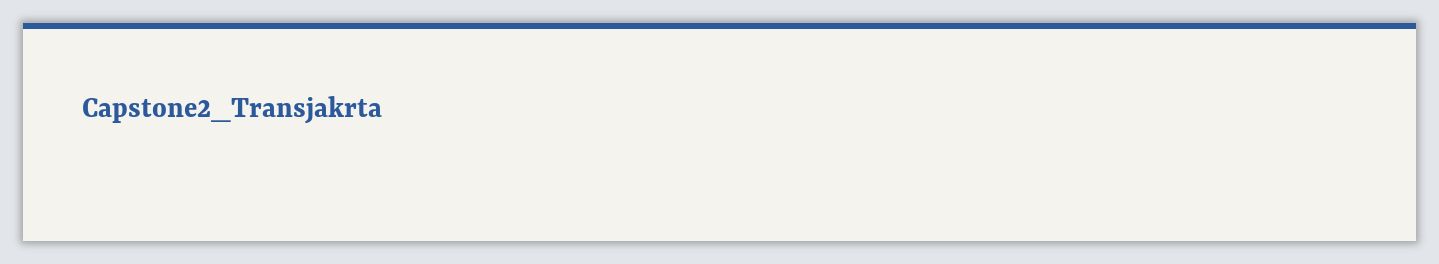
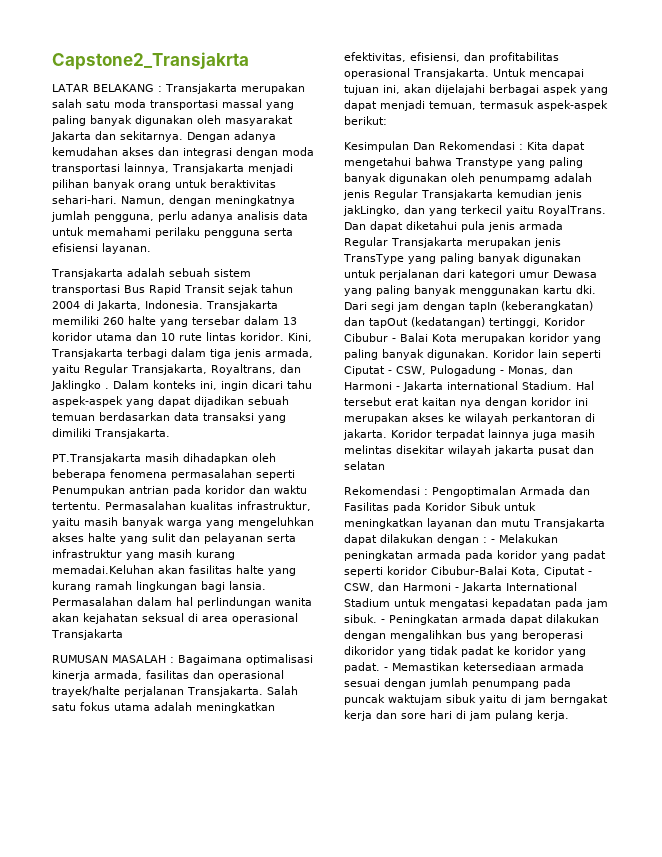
+ LATAR BELAKANG : Transjakarta merupakan salah satu moda transportasi massal yang paling banyak digunakan oleh masyarakat Jakarta dan sekitarnya. Dengan adanya kemudahan akses dan integrasi dengan moda transportasi lainnya, Transjakarta menjadi pilihan banyak orang untuk beraktivitas sehari-hari. Namun, dengan meningkatnya jumlah pengguna, perlu adanya analisis data untuk memahami perilaku pengguna serta efisiensi layanan.
+ Transjakarta adalah sebuah sistem transportasi Bus Rapid Transit sejak tahun 2004 di Jakarta, Indonesia. Transjakarta memiliki 260 halte yang tersebar dalam 13 koridor utama dan 10 rute lintas koridor. Kini, Transjakarta terbagi dalam tiga jenis armada, yaitu Regular Transjakarta, Royaltrans, dan Jaklingko . Dalam konteks ini, ingin dicari tahu aspek-aspek yang dapat dijadikan sebuah temuan berdasarkan data transaksi yang dimiliki Transjakarta.
+ PT.Transjakarta masih dihadapkan oleh beberapa fenomena permasalahan seperti Penumpukan antrian pada koridor dan waktu tertentu. Permasalahan kualitas infrastruktur, yaitu masih banyak warga yang mengeluhkan akses halte yang sulit dan pelayanan serta infrastruktur yang masih kurang memadai.Keluhan akan fasilitas halte yang kurang ramah lingkungan bagi lansia. Permasalahan dalam hal perlindungan wanita akan kejahatan seksual di area operasional Transjakarta
+ RUMUSAN MASALAH : Bagaimana optimalisasi kinerja armada, fasilitas dan operasional trayek/halte perjalanan Transjakarta. Salah satu fokus utama adalah meningkatkan efektivitas, efisiensi, dan profitabilitas operasional Transjakarta. Untuk mencapai tujuan ini, akan dijelajahi berbagai aspek yang dapat menjadi temuan, termasuk aspek-aspek berikut:
+ Kesimpulan Dan Rekomendasi : Kita dapat mengetahui bahwa Transtype yang paling banyak digunakan oleh penumpamg adalah jenis Regular Transjakarta kemudian jenis jakLingko, dan yang terkecil yaitu RoyalTrans. Dan dapat diketahui pula jenis armada Regular Transjakarta merupakan jenis TransType yang paling banyak digunakan untuk perjalanan dari kategori umur Dewasa yang paling banyak menggunakan kartu dki. Dari segi jam dengan tapIn (keberangkatan) dan tapOut (kedatangan) tertinggi, Koridor Cibubur - Balai Kota merupakan koridor yang paling banyak digunakan. Koridor lain seperti Ciputat - CSW, Pulogadung - Monas, dan Harmoni - Jakarta international Stadium. Hal tersebut erat kaitan nya dengan koridor ini merupakan akses ke wilayah perkantoran di jakarta. Koridor terpadat lainnya juga masih melintas disekitar wilayah jakarta pusat dan selatan
+ Rekomendasi : Pengoptimalan Armada dan Fasilitas pada Koridor Sibuk untuk meningkatkan layanan dan mutu Transjakarta dapat dilakukan dengan : - Melakukan peningkatan armada pada koridor yang padat seperti koridor Cibubur-Balai Kota, Ciputat - CSW, dan Harmoni - Jakarta International Stadium untuk mengatasi kepadatan pada jam sibuk. - Peningkatan armada dapat dilakukan dengan mengalihkan bus yang beroperasi dikoridor yang tidak padat ke koridor yang padat. - Memastikan ketersediaan armada sesuai dengan jumlah penumpang pada puncak waktujam sibuk yaitu di jam berngakat kerja dan sore hari di jam pulang kerja.

